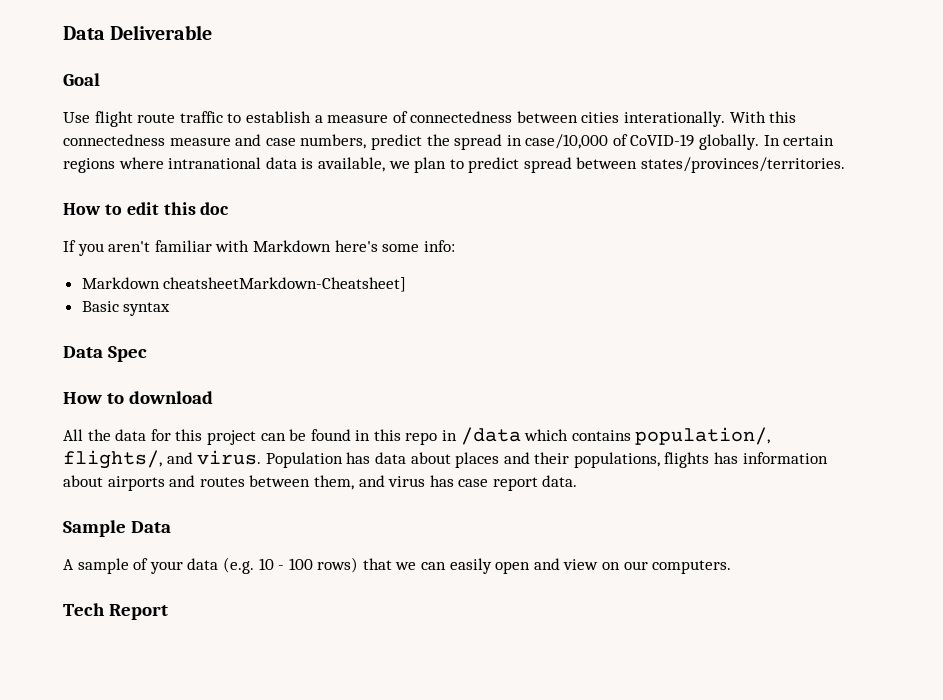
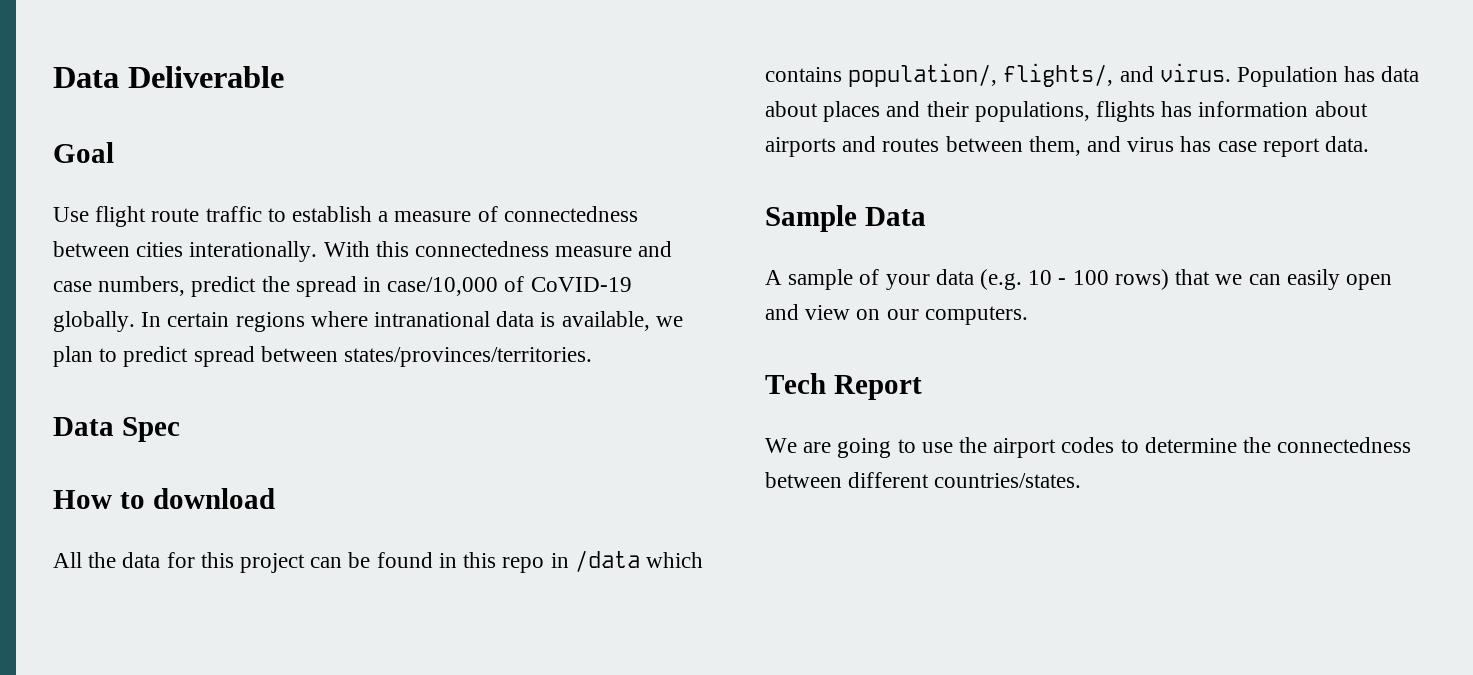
- How to edit this doc
- If you aren't familiar with Markdown here's some info:
- Markdown cheatsheetMarkdown-Cheatsheet]
- Basic syntax
+ We are going to use the airport codes to determine the connectedness between different countries/states.

